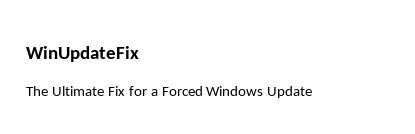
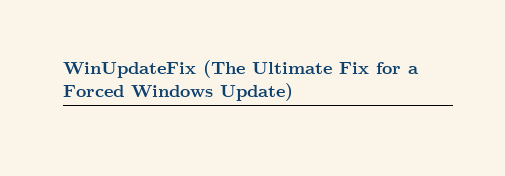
- WinUpdateFix
- The Ultimate Fix for a Forced Windows Update
+ WinUpdateFix (The Ultimate Fix for a Forced Windows Update)

